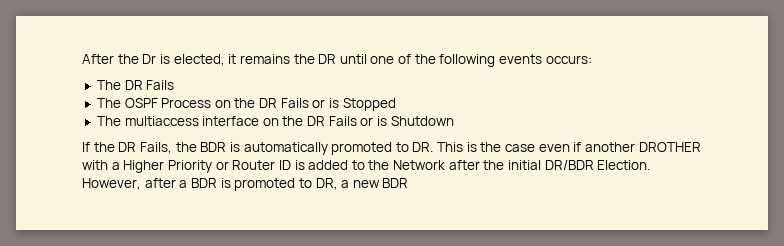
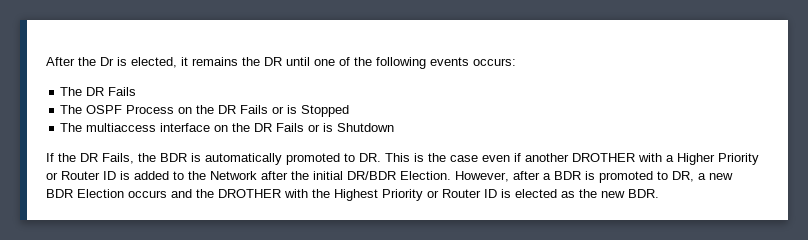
- However, after a BDR is promoted to DR, a new BDR
+ However, after a BDR is promoted to DR, a new BDR Election occurs and the DROTHER with the Highest Priority or Router ID is elected as the new BDR.

